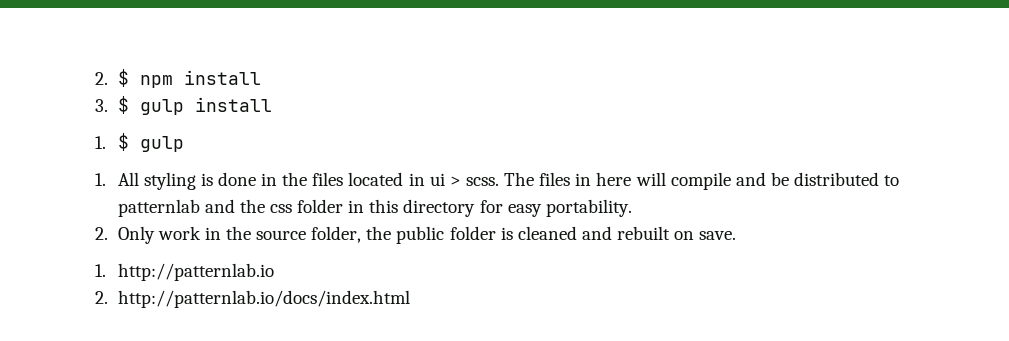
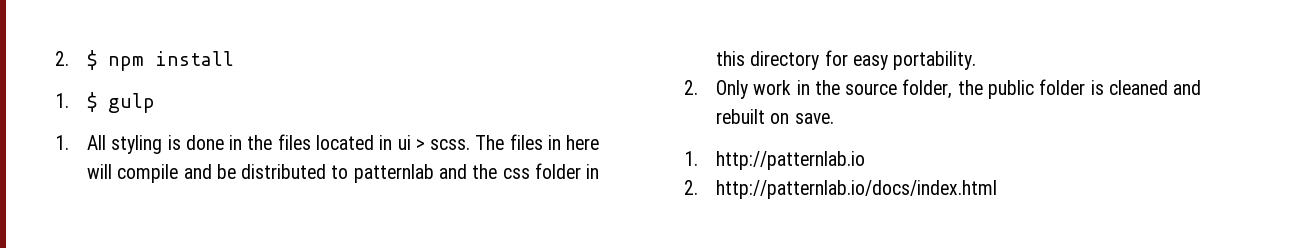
- 3. $ gulp install

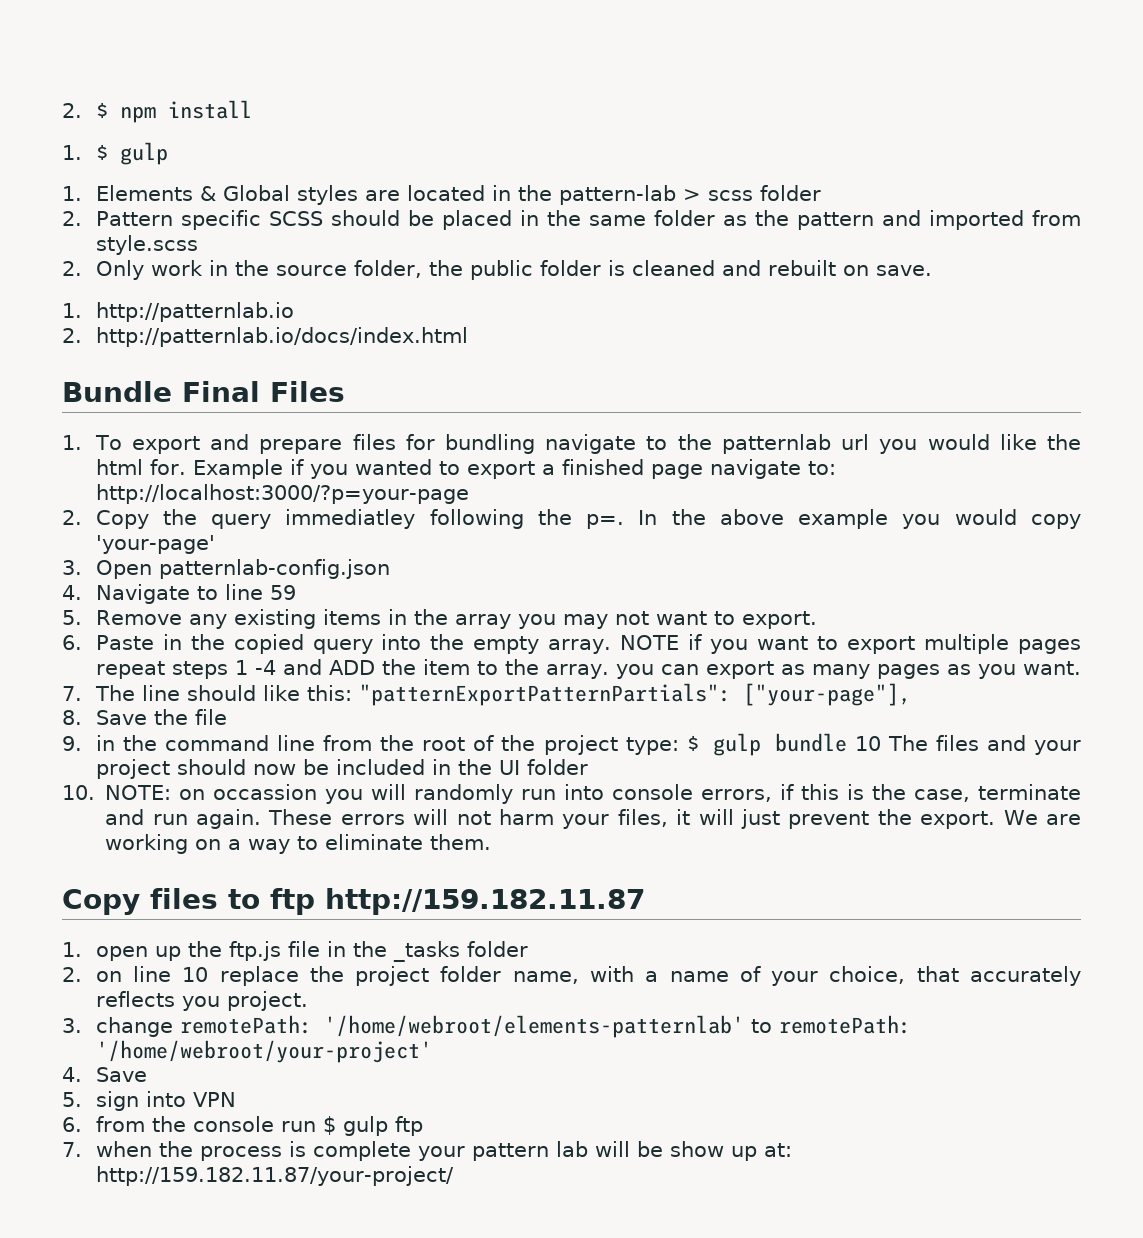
- 1. All styling is done in the files located in ui > scss. The files in here will compile and be distributed to patternlab and the css folder in this directory for easy portability.
+ 1. Elements & Global styles are located in the pattern-lab > scss folder
+ 2. Pattern specific SCSS should be placed in the same folder as the pattern and imported from style.scss
+ Bundle Final Files
+ 1. To export and prepare files for bundling navigate to the patternlab url you would like the html for. Example if you wanted to export a finished page navigate to: http://localhost:3000/?p=your-page
+ 2. Copy the query immediatley following the p=. In the above example you would copy 'your-page'
+ 3. Open patternlab-config.json
+ 4. Navigate to line 59
+ 5. Remove any existing items in the array you may not want to export.
+ 6. Paste in the copied query into the empty array. NOTE if you want to export multiple pages repeat steps 1 -4 and ADD the item to the array. you can export as many pages as you want.
+ 7. The line should like this: "patternExportPatternPartials": ["your-page"],
+ 8. Save the file
+ 9. in the command line from the root of the project type: $ gulp bundle 10 The files and your project should now be included in the UI folder
+ 10. NOTE: on occassion you will randomly run into console errors, if this is the case, terminate and run again. These errors will not harm your files, it will just prevent the export. We are working on a way to eliminate them.
+ Copy files to ftp http://159.182.11.87
+ 1. open up the ftp.js file in the _tasks folder
+ 2. on line 10 replace the project folder name, with a name of your choice, that accurately reflects you project.
+ 3. change remotePath: '/home/webroot/elements-patternlab' to remotePath: '/home/webroot/your-project'
+ 4. Save
+ 5. sign into VPN
+ 6. from the console run $ gulp ftp
+ 7. when the process is complete your pattern lab will be show up at: http://159.182.11.87/your-project/

